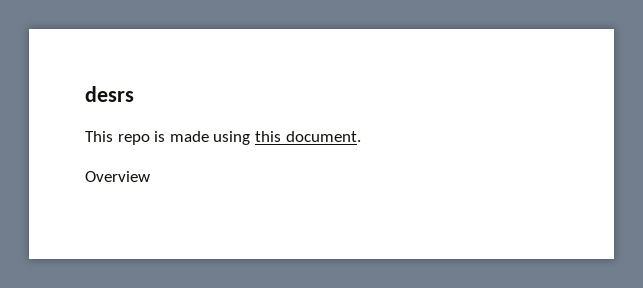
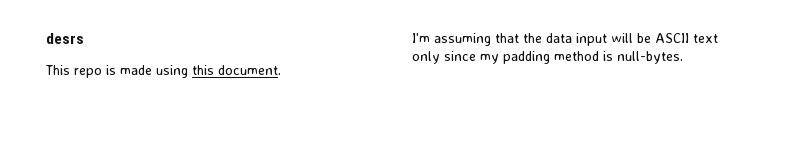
- Overview
+ I'm assuming that the data input will be ASCII text only since my padding method is null-bytes.

